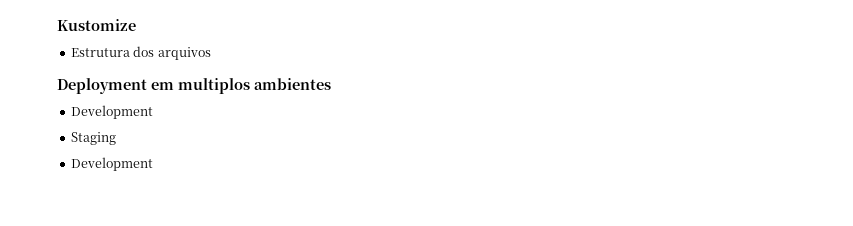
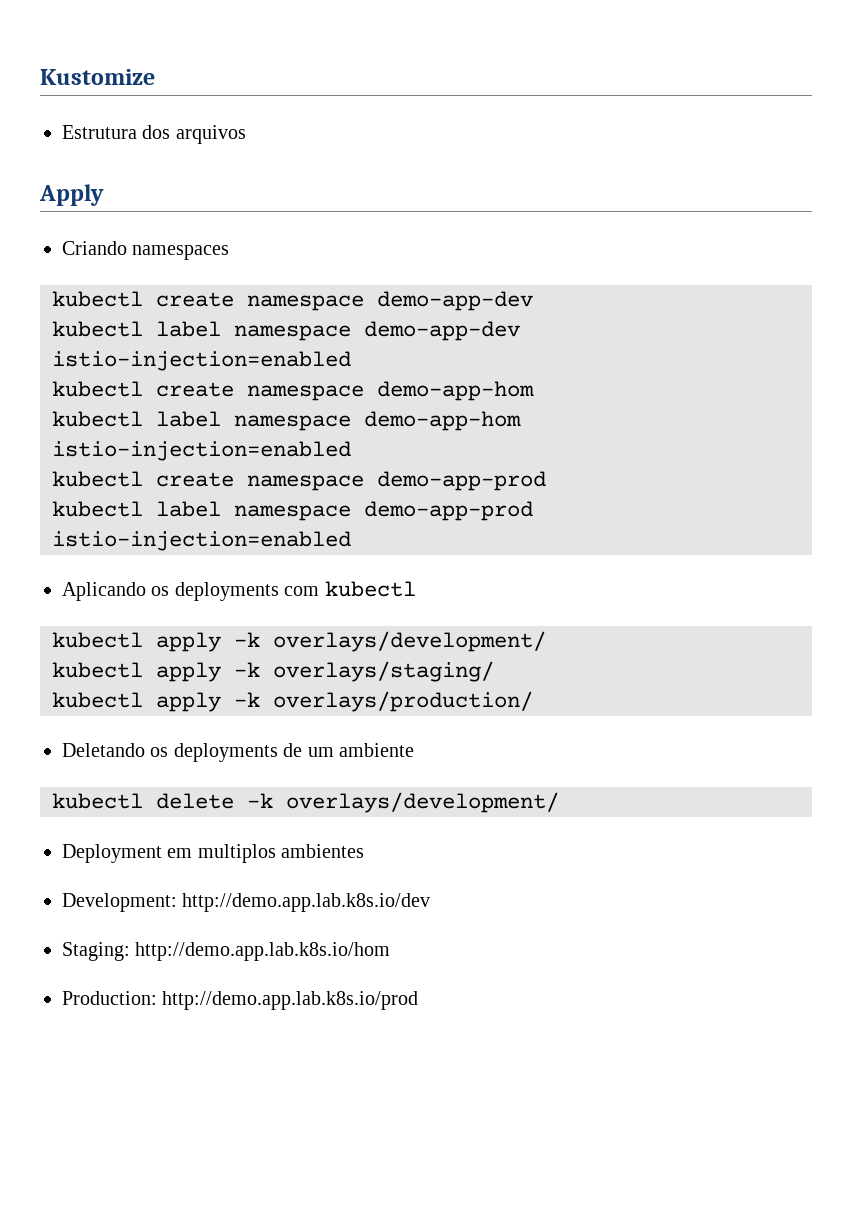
+ Apply
+ Criando namespaces
+ kubectl create namespace demo-app-dev
+ kubectl label namespace demo-app-dev istio-injection=enabled
+ kubectl create namespace demo-app-hom
+ kubectl label namespace demo-app-hom istio-injection=enabled
+ kubectl create namespace demo-app-prod
+ kubectl label namespace demo-app-prod istio-injection=enabled
+ Aplicando os deployments com kubectl
+ kubectl apply -k overlays/development/
+ kubectl apply -k overlays/staging/
+ kubectl apply -k overlays/production/
+ Deletando os deployments de um ambiente
+ kubectl delete -k overlays/development/
  Deployment em multiplos ambientes
- Development
- Staging
- Development
+ Development: http://demo.app.lab.k8s.io/dev
+ Staging: http://demo.app.lab.k8s.io/hom
+ Production: http://demo.app.lab.k8s.io/prod

